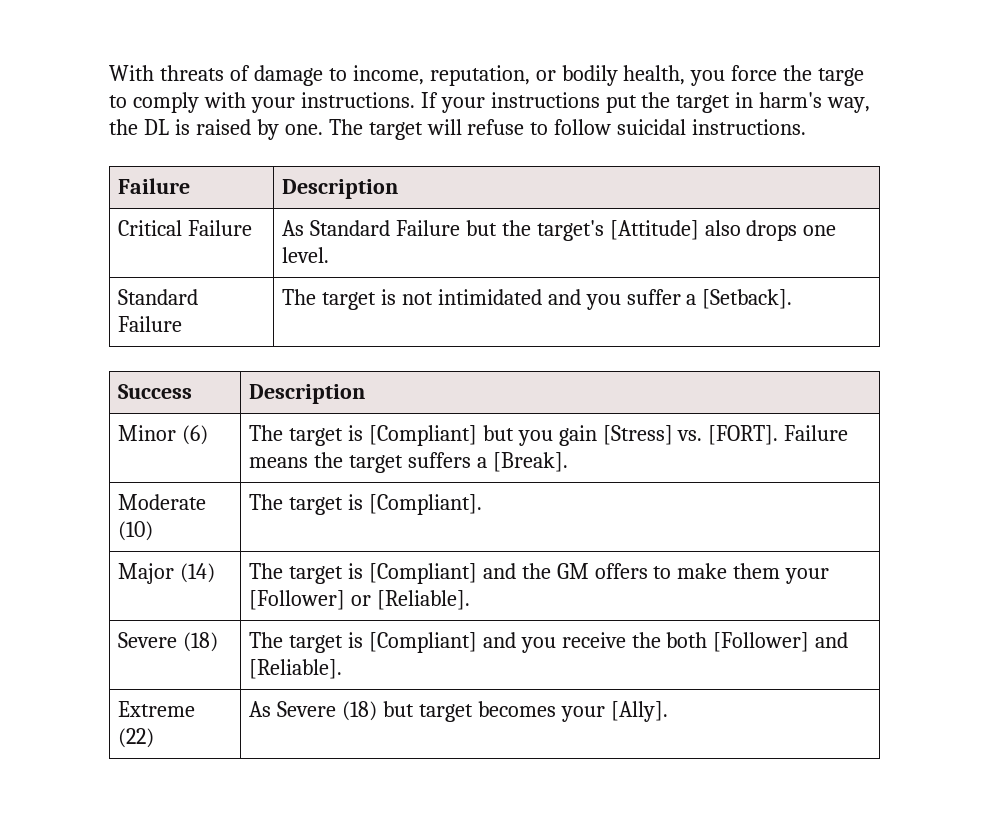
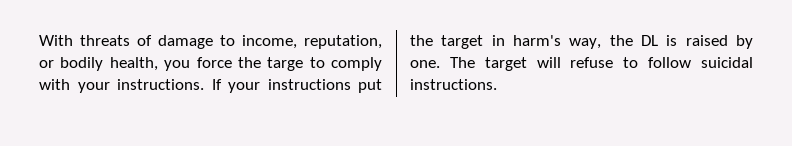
- Failure | Description
- Critical Failure | As Standard Failure but the target's [Attitude] also drops one level.
- Standard Failure | The target is not intimidated and you suffer a [Setback].
- Success | Description
- Minor (6) | The target is [Compliant] but you gain [Stress] vs. [FORT]. Failure means the target suffers a [Break].
- Moderate (10) | The target is [Compliant].
- Major (14) | The target is [Compliant] and the GM offers to make them your [Follower] or [Reliable].
- Severe (18) | The target is [Compliant] and you receive the both [Follower] and [Reliable].
- Extreme (22) | As Severe (18) but target becomes your [Ally].

